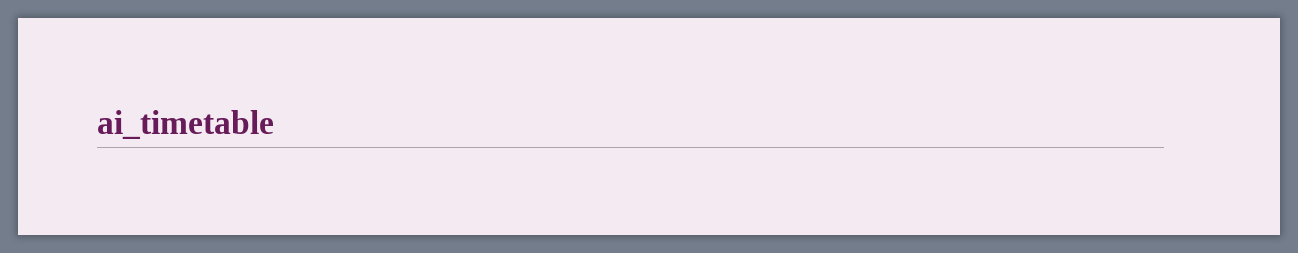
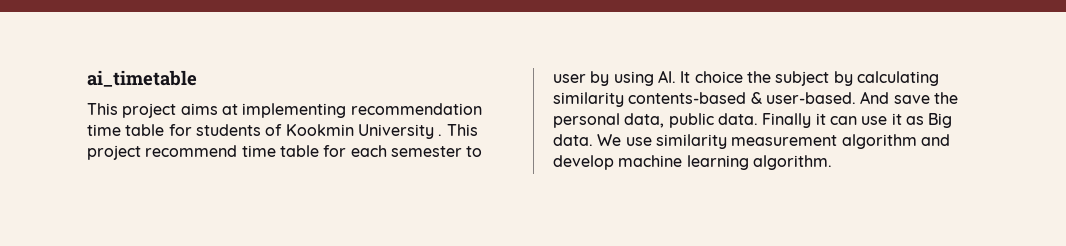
+ This project aims at implementing recommendation time table for students of Kookmin University . This project recommend time table for each semester to user by using AI. It choice the subject by calculating similarity contents-based & user-based. And save the personal data, public data. Finally it can use it as Big data. We use similarity measurement algorithm and develop machine learning algorithm.

